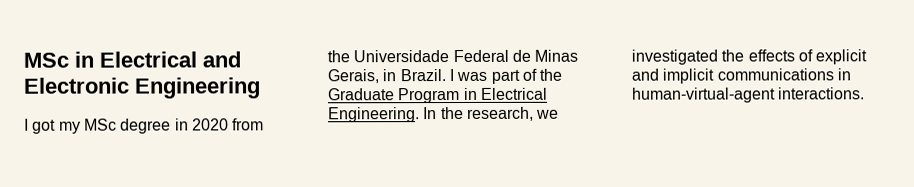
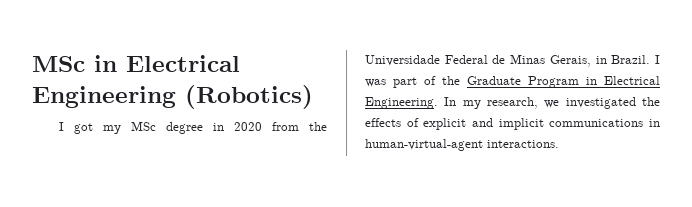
- MSc in Electrical and Electronic Engineering
+ MSc in Electrical Engineering (Robotics)
- In the research, we investigated the effects of explicit and implicit communications in human-virtual-agent interactions.
+ In my research, we investigated the effects of explicit and implicit communications in human-virtual-agent interactions.

